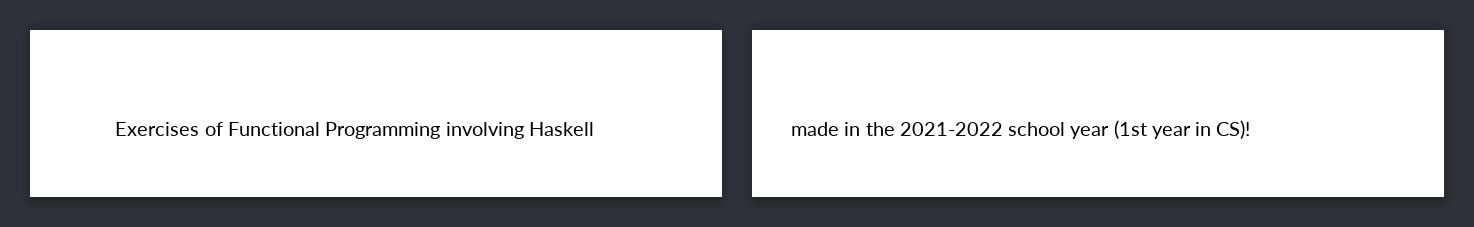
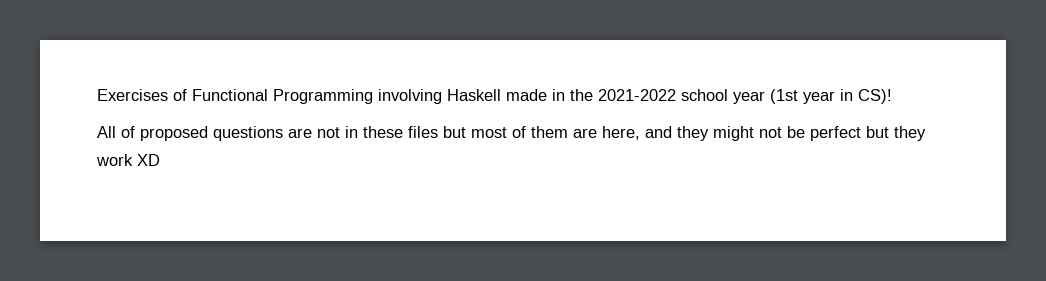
+ All of proposed questions are not in these files but most of them are here, and they might not be perfect but they work XD

